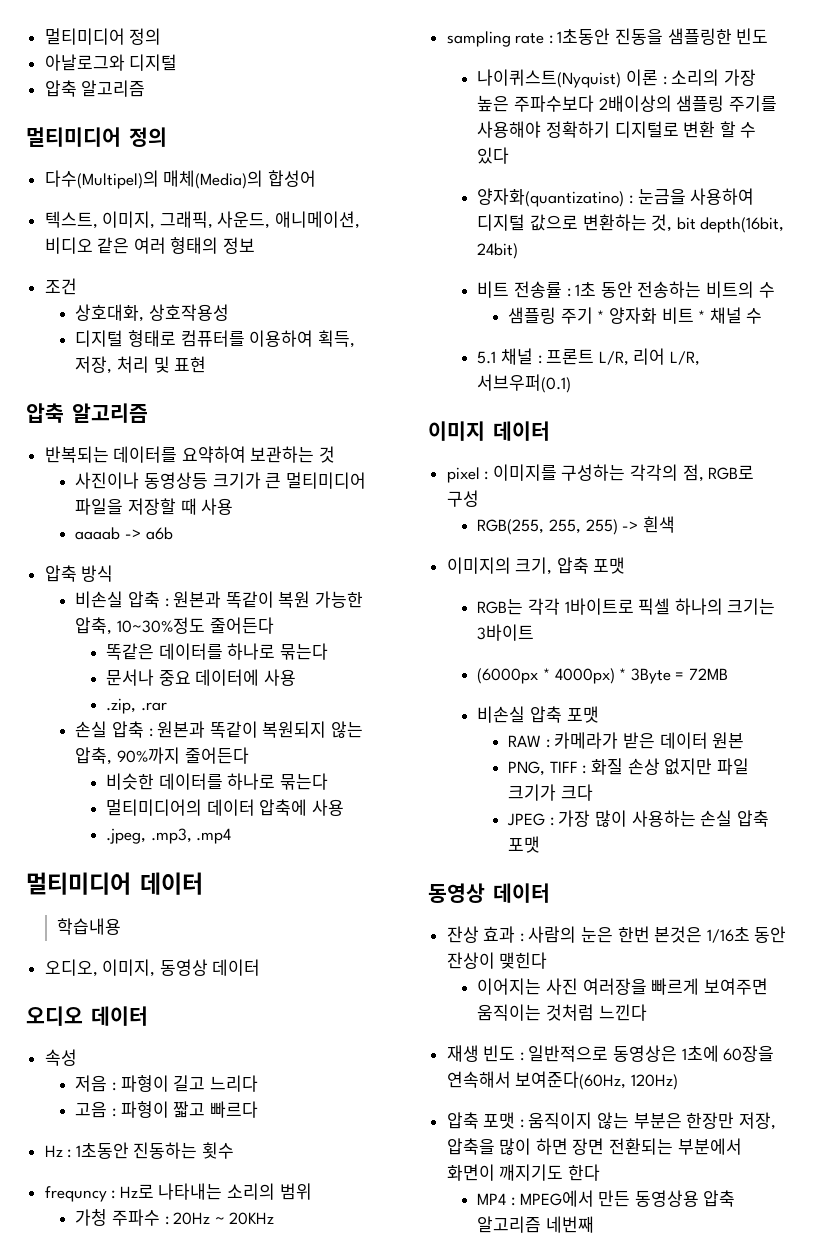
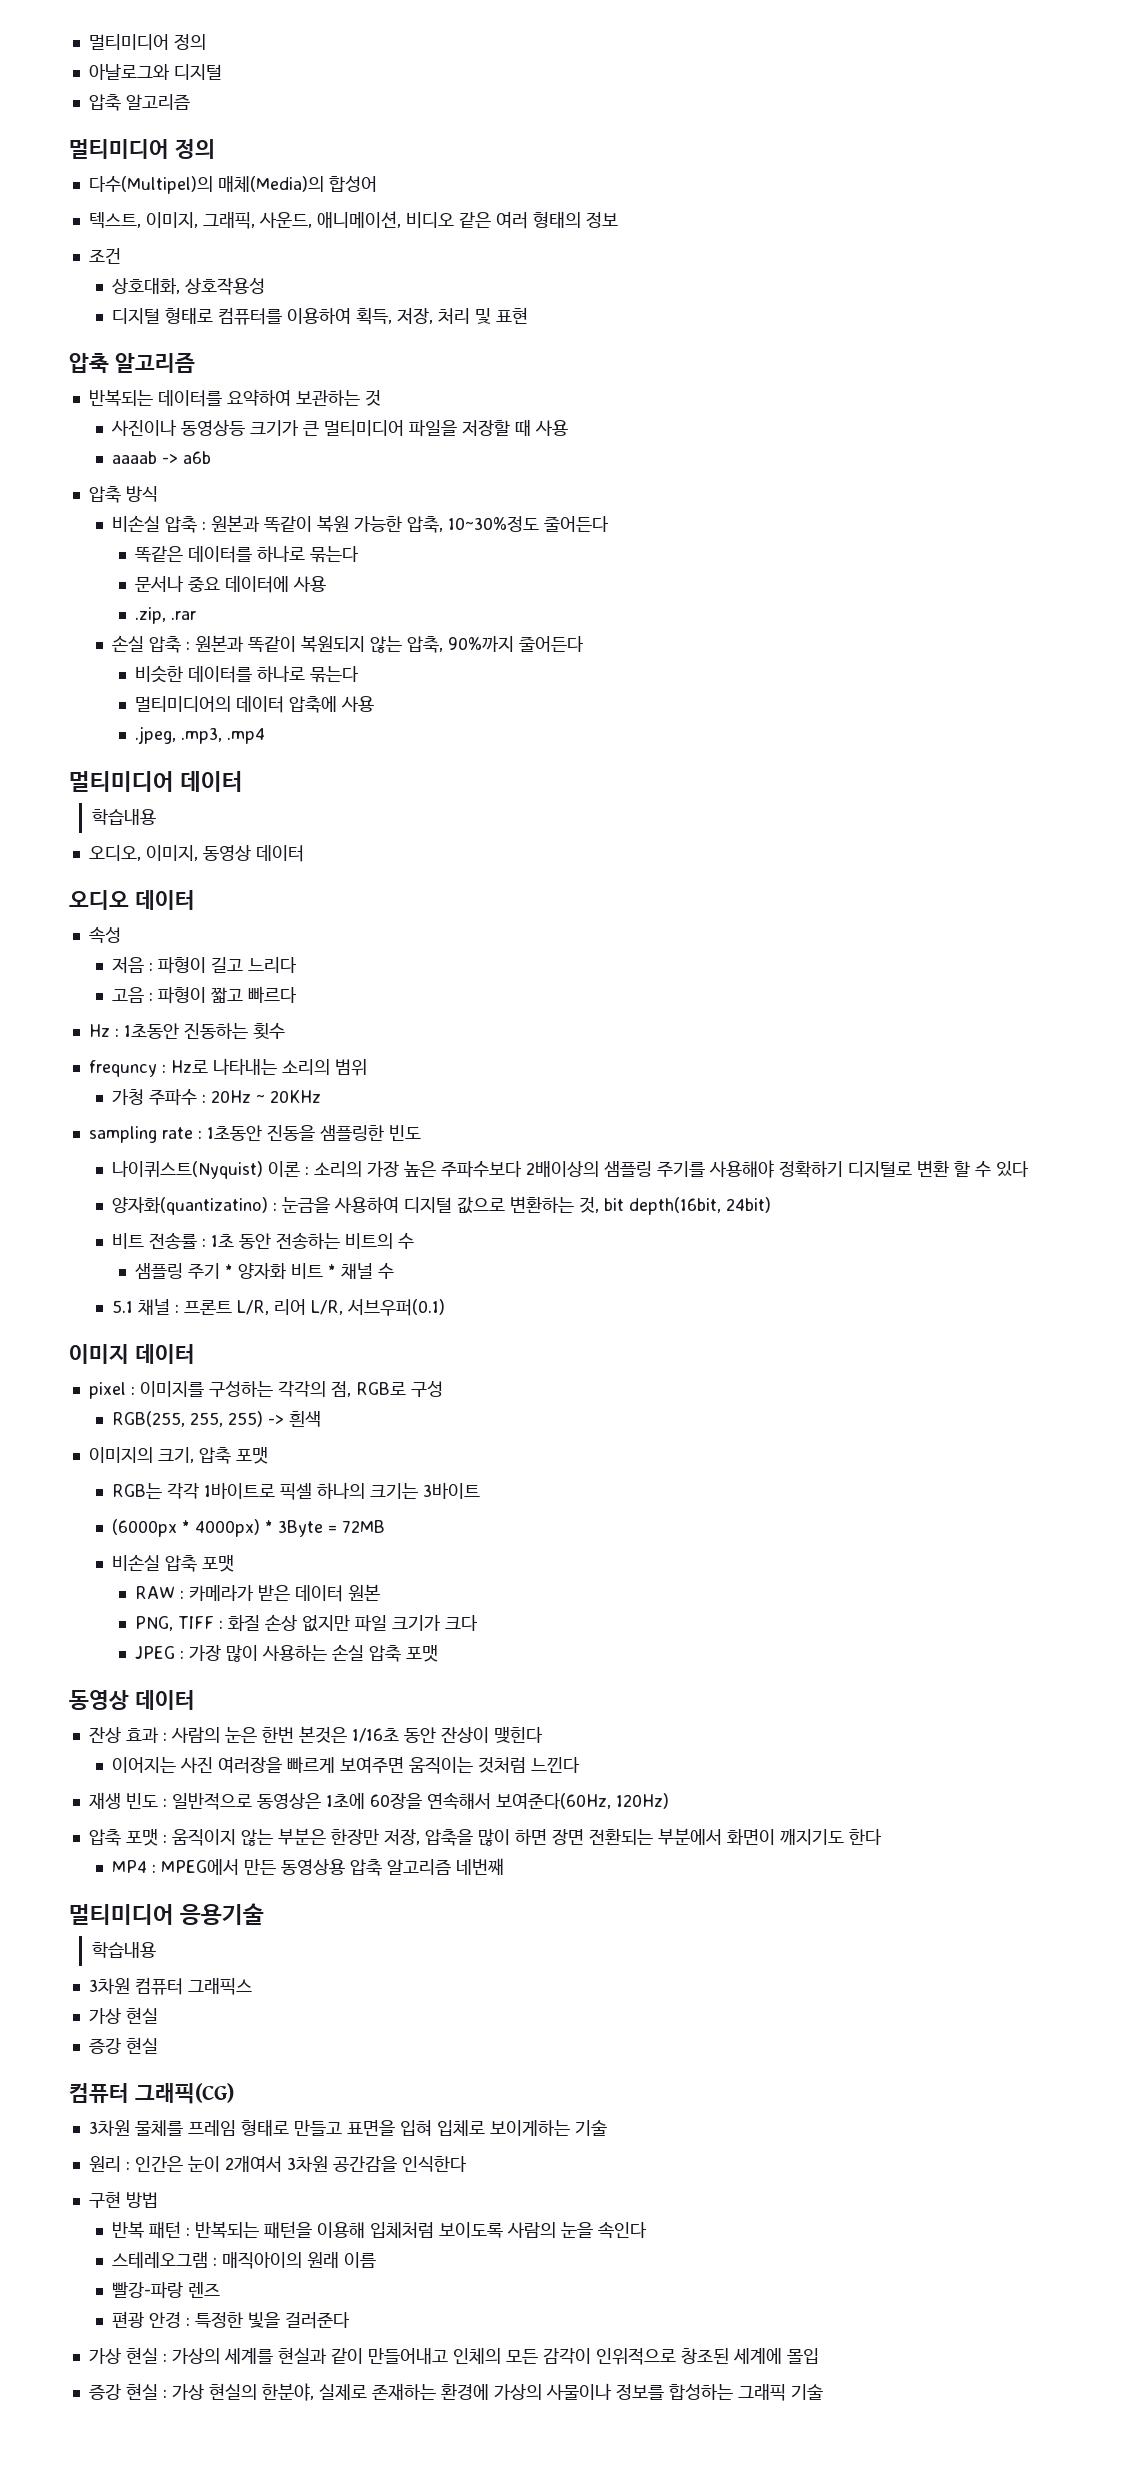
+ 멀티미디어 응용기술
+ 학습내용
+ 3차원 컴퓨터 그래픽스
+ 가상 현실
+ 증강 현실
+ 컴퓨터 그래픽(CG)
+ 3차원 물체를 프레임 형태로 만들고 표면을 입혀 입체로 보이게하는 기술
+ 원리 : 인간은 눈이 2개여서 3차원 공간감을 인식한다
+ 구현 방법
+ 반복 패턴 : 반복되는 패턴을 이용해 입체처럼 보이도록 사람의 눈을 속인다
+ 스테레오그램 : 매직아이의 원래 이름
+ 빨강-파랑 렌즈
+ 편광 안경 : 특정한 빛을 걸러준다
+ 가상 현실 : 가상의 세계를 현실과 같이 만들어내고 인체의 모든 감각이 인위적으로 창조된 세계에 몰입
+ 증강 현실 : 가상 현실의 한분야, 실제로 존재하는 환경에 가상의 사물이나 정보를 합성하는 그래픽 기술

